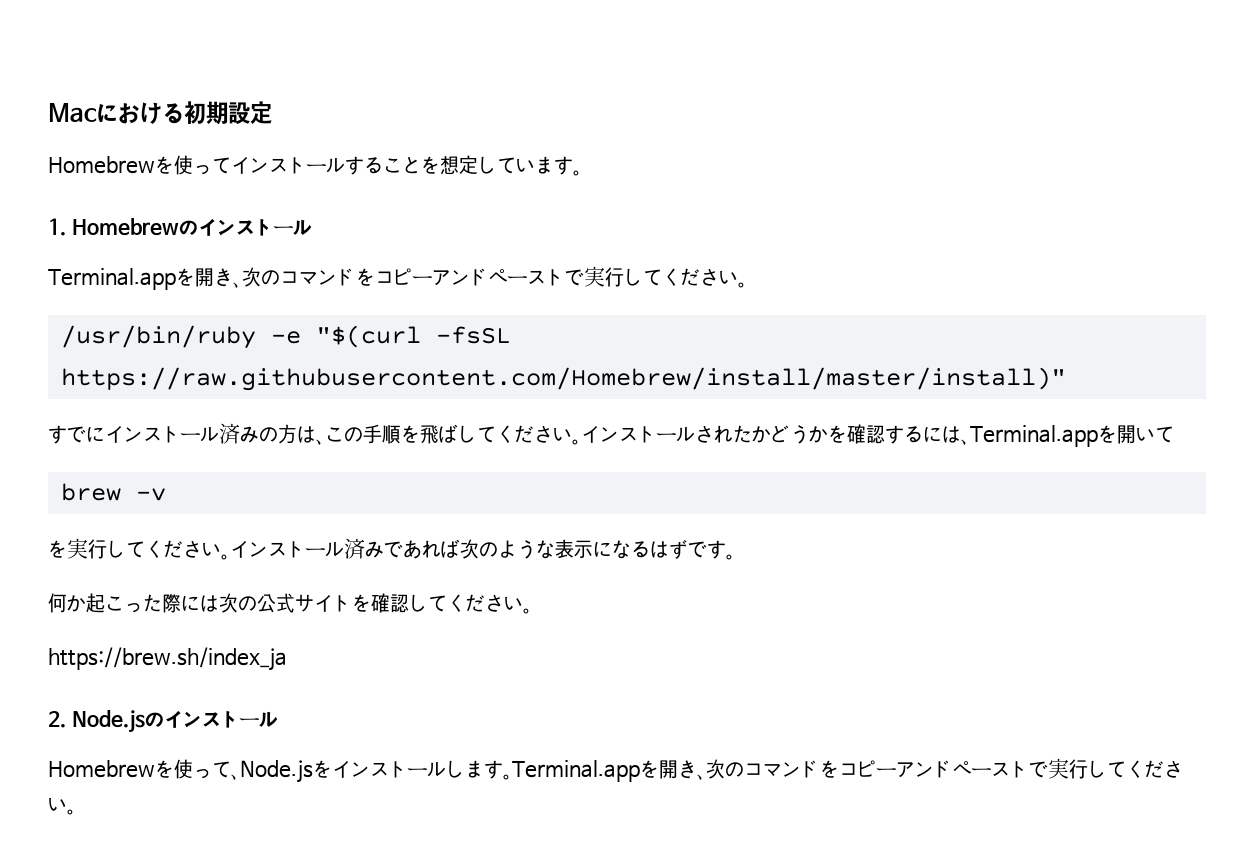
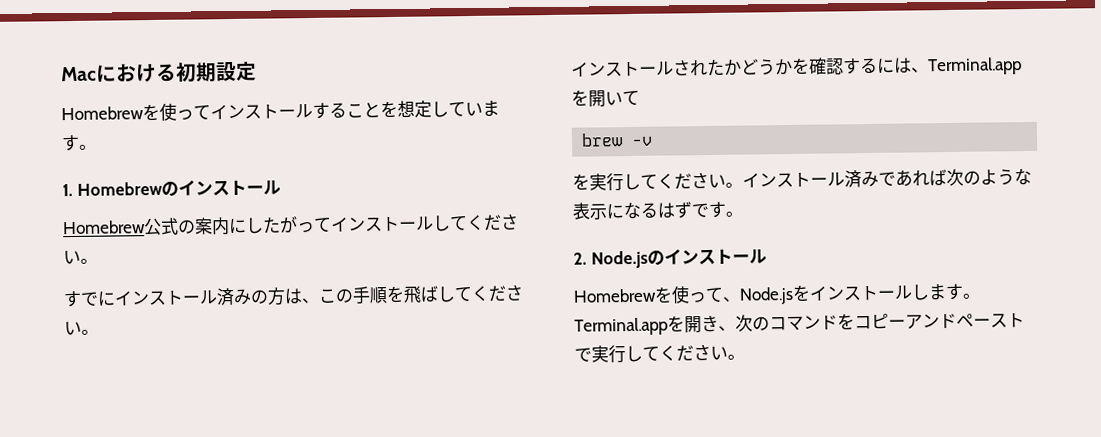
  1. Homebrewのインストール
- Terminal.appを開き、次のコマンドをコピーアンドペーストで実行してください。
- /usr/bin/ruby -e "$(curl -fsSL https://raw.githubusercontent.com/Homebrew/install/master/install)"
+ Homebrew公式の案内にしたがってインストールしてください。
- すでにインストール済みの方は、この手順を飛ばしてください。インストールされたかどうかを確認するには、Terminal.appを開いて
+ すでにインストール済みの方は、この手順を飛ばしてください。
+ インストールされたかどうかを確認するには、Terminal.appを開いて
- 何か起こった際には次の公式サイトを確認してください。
- https://brew.sh/index_ja

